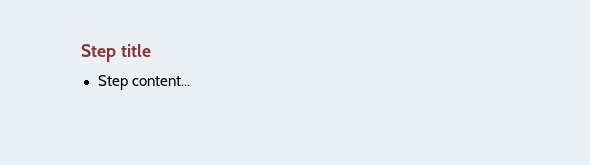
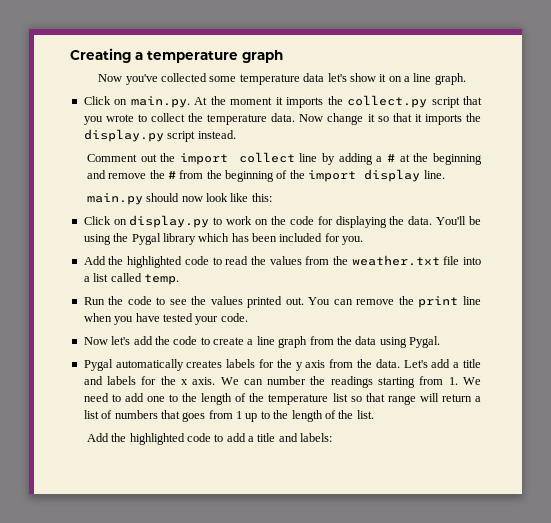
- Step title
- Step content...
+ Creating a temperature graph
+ Now you've collected some temperature data let's show it on a line graph.
+ Click on main.py. At the moment it imports the collect.py script that you wrote to collect the temperature data. Now change it so that it imports the display.py script instead.
+ Comment out the import collect line by adding a # at the beginning and remove the # from the beginning of the import display line.
+ main.py should now look like this:
+ Click on display.py to work on the code for displaying the data. You'll be using the Pygal library which has been included for you.
+ Add the highlighted code to read the values from the weather.txt file into a list called temp.
+ Run the code to see the values printed out. You can remove the print line when you have tested your code.
+ Now let's add the code to create a line graph from the data using Pygal.
+ Pygal automatically creates labels for the y axis from the data. Let's add a title and labels for the x axis. We can number the readings starting from 1. We need to add one to the length of the temperature list so that range will return a list of numbers that goes from 1 up to the length of the list.
+ Add the highlighted code to add a title and labels:

